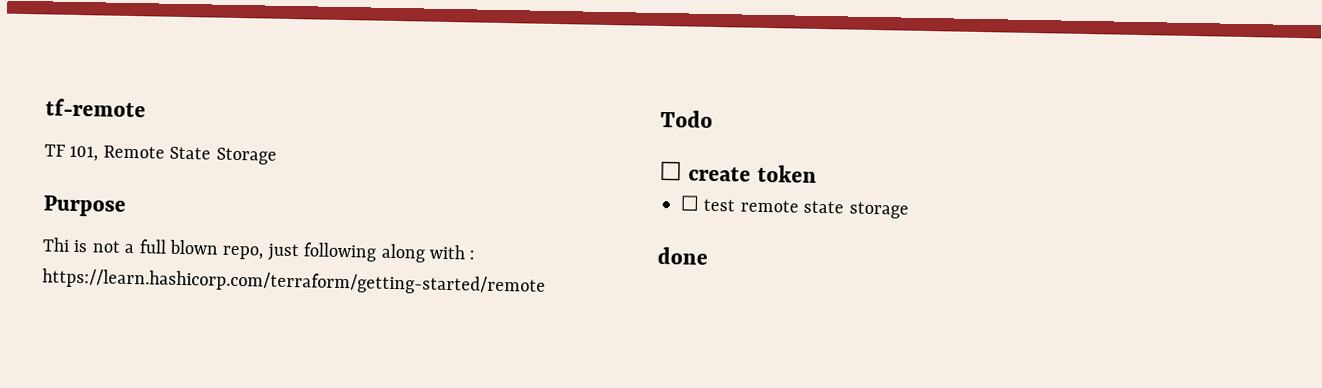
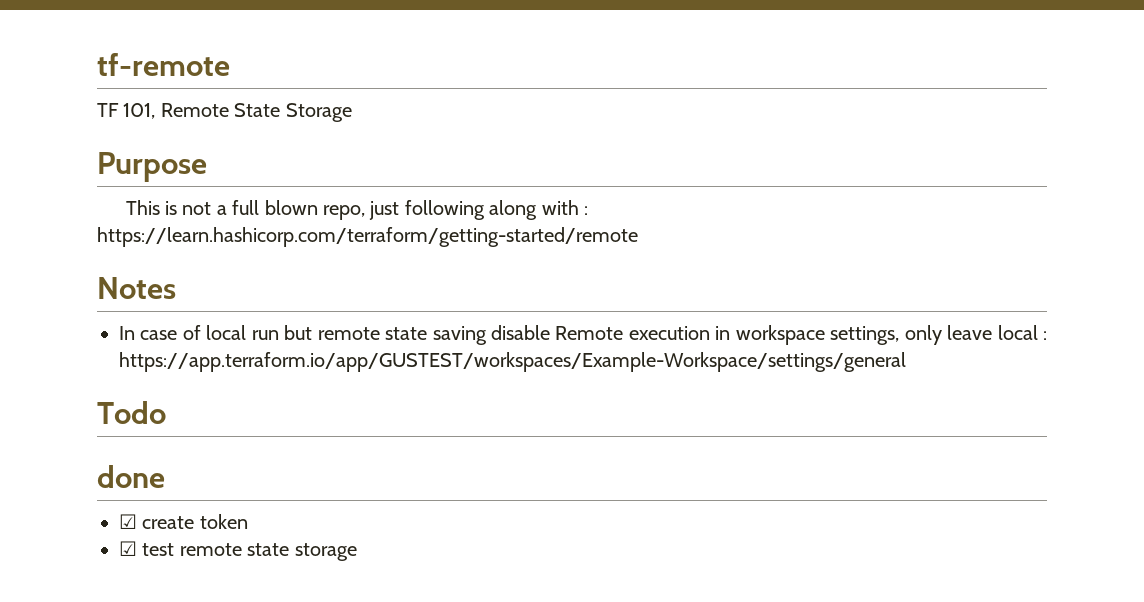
- Thi is not a full blown repo, just following along with : https://learn.hashicorp.com/terraform/getting-started/remote
+ This is not a full blown repo, just following along with : https://learn.hashicorp.com/terraform/getting-started/remote
+ Notes
+ In case of local run but remote state saving disable Remote execution in workspace settings, only leave local : https://app.terraform.io/app/GUSTEST/workspaces/Example-Workspace/settings/general
- ☐ create token
+ done
+ ☑ create token
- ☐ test remote state storage
+ ☑ test remote state storage
- done

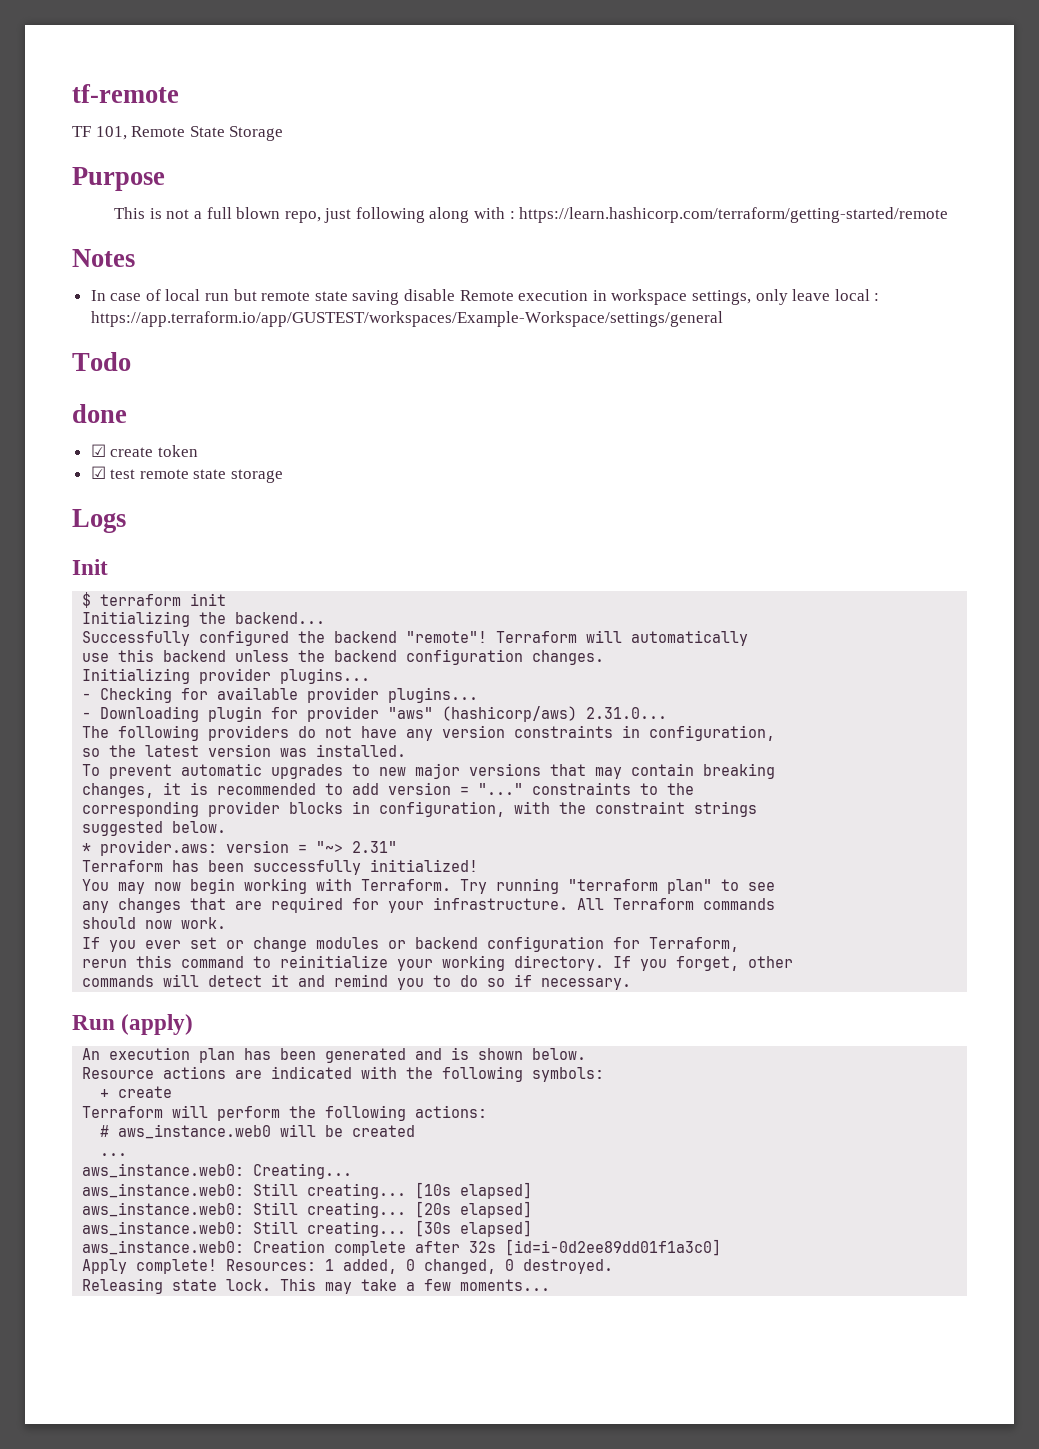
+ Logs
+ Init
+ $ terraform init
+ Initializing the backend...
+ Successfully configured the backend "remote"! Terraform will automatically
+ use this backend unless the backend configuration changes.
+ Initializing provider plugins...
+ - Checking for available provider plugins...
+ - Downloading plugin for provider "aws" (hashicorp/aws) 2.31.0...
+ The following providers do not have any version constraints in configuration,
+ so the latest version was installed.
+ To prevent automatic upgrades to new major versions that may contain breaking
+ changes, it is recommended to add version = "..." constraints to the
+ corresponding provider blocks in configuration, with the constraint strings
+ suggested below.
+ * provider.aws: version = "~> 2.31"
+ Terraform has been successfully initialized!
+ You may now begin working with Terraform. Try running "terraform plan" to see
+ any changes that are required for your infrastructure. All Terraform commands
+ should now work.
+ If you ever set or change modules or backend configuration for Terraform,
+ rerun this command to reinitialize your working directory. If you forget, other
+ commands will detect it and remind you to do so if necessary.
+ Run (apply)
+ An execution plan has been generated and is shown below.
+ Resource actions are indicated with the following symbols:
+ + create
+ Terraform will perform the following actions:
+ # aws_instance.web0 will be created
+ ...
+ aws_instance.web0: Creating...
+ aws_instance.web0: Still creating... [10s elapsed]
+ aws_instance.web0: Still creating... [20s elapsed]
+ aws_instance.web0: Still creating... [30s elapsed]
+ aws_instance.web0: Creation complete after 32s [id=i-0d2ee89dd01f1a3c0]
+ Apply complete! Resources: 1 added, 0 changed, 0 destroyed.
+ Releasing state lock. This may take a few moments...

